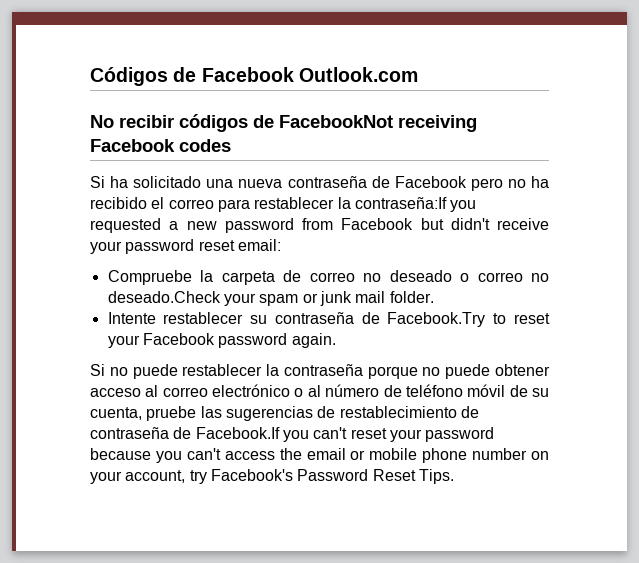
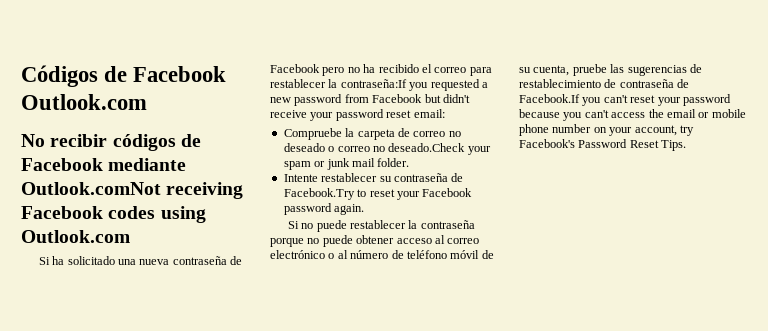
- No recibir códigos de FacebookNot receiving Facebook codes
+ No recibir códigos de Facebook mediante Outlook.comNot receiving Facebook codes using Outlook.com

